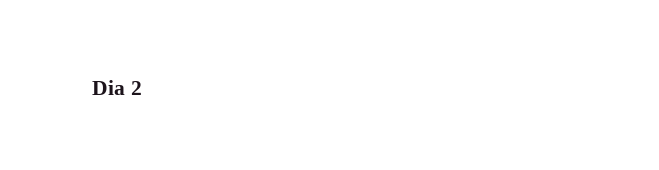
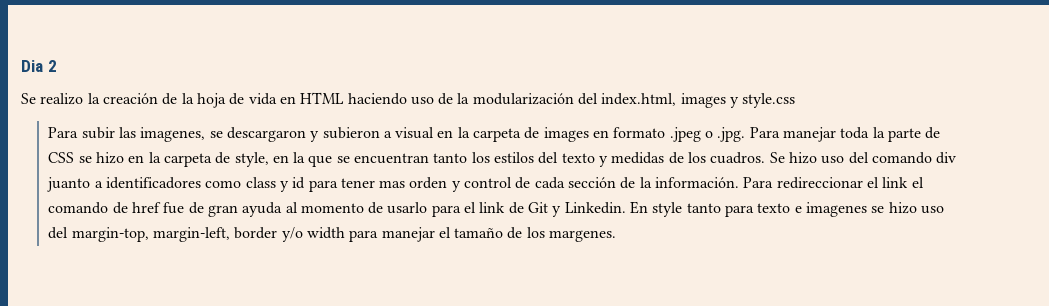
+ Se realizo la creación de la hoja de vida en HTML haciendo uso de la modularización del index.html, images y style.css
+ Para subir las imagenes, se descargaron y subieron a visual en la carpeta de images en formato .jpeg o .jpg. Para manejar toda la parte de CSS se hizo en la carpeta de style, en la que se encuentran tanto los estilos del texto y medidas de los cuadros. Se hizo uso del comando div juanto a identificadores como class y id para tener mas orden y control de cada sección de la información. Para redireccionar el link el comando de href fue de gran ayuda al momento de usarlo para el link de Git y Linkedin. En style tanto para texto e imagenes se hizo uso del margin-top, margin-left, border y/o width para manejar el tamaño de los margenes.

